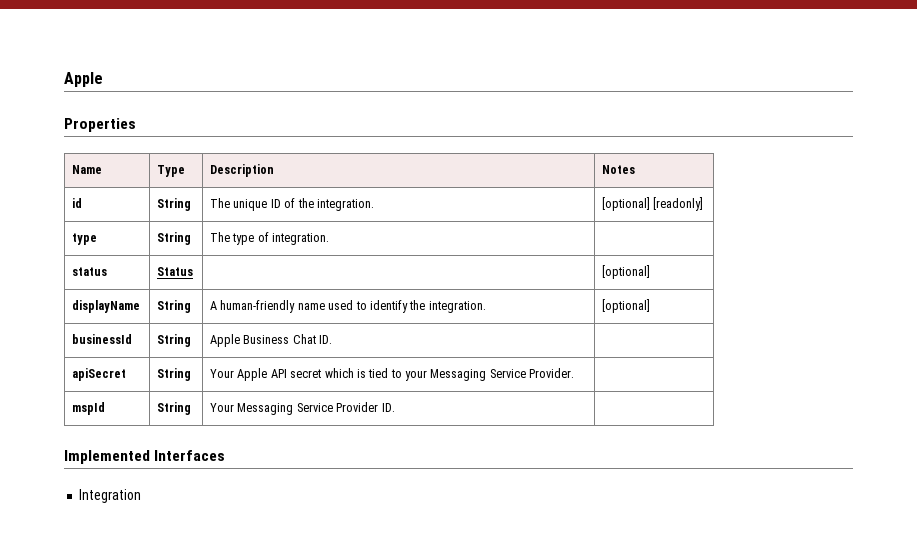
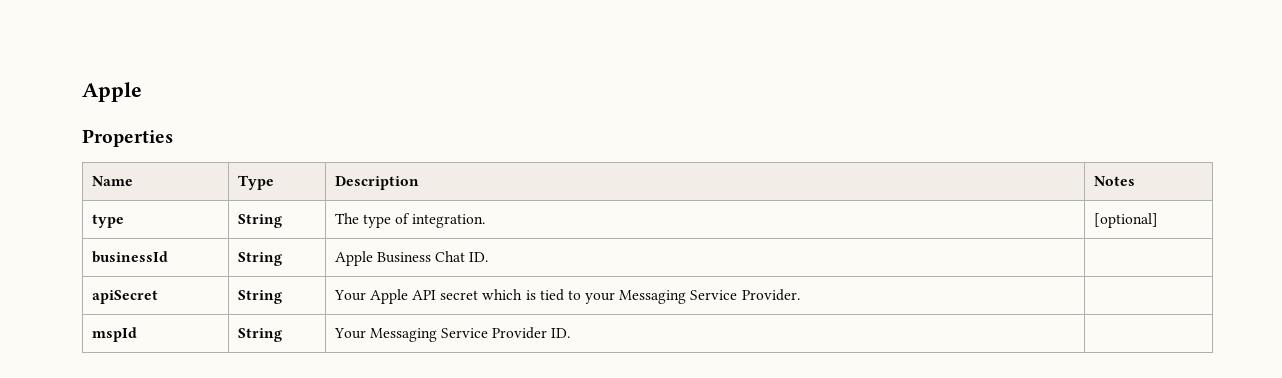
- id | String | The unique ID of the integration. | [optional] [readonly]
- type | String | The type of integration. |
- status | Status | | [optional]
- displayName | String | A human-friendly name used to identify the integration. | [optional]
+ type | String | The type of integration. | [optional]
- Implemented Interfaces
- Integration

